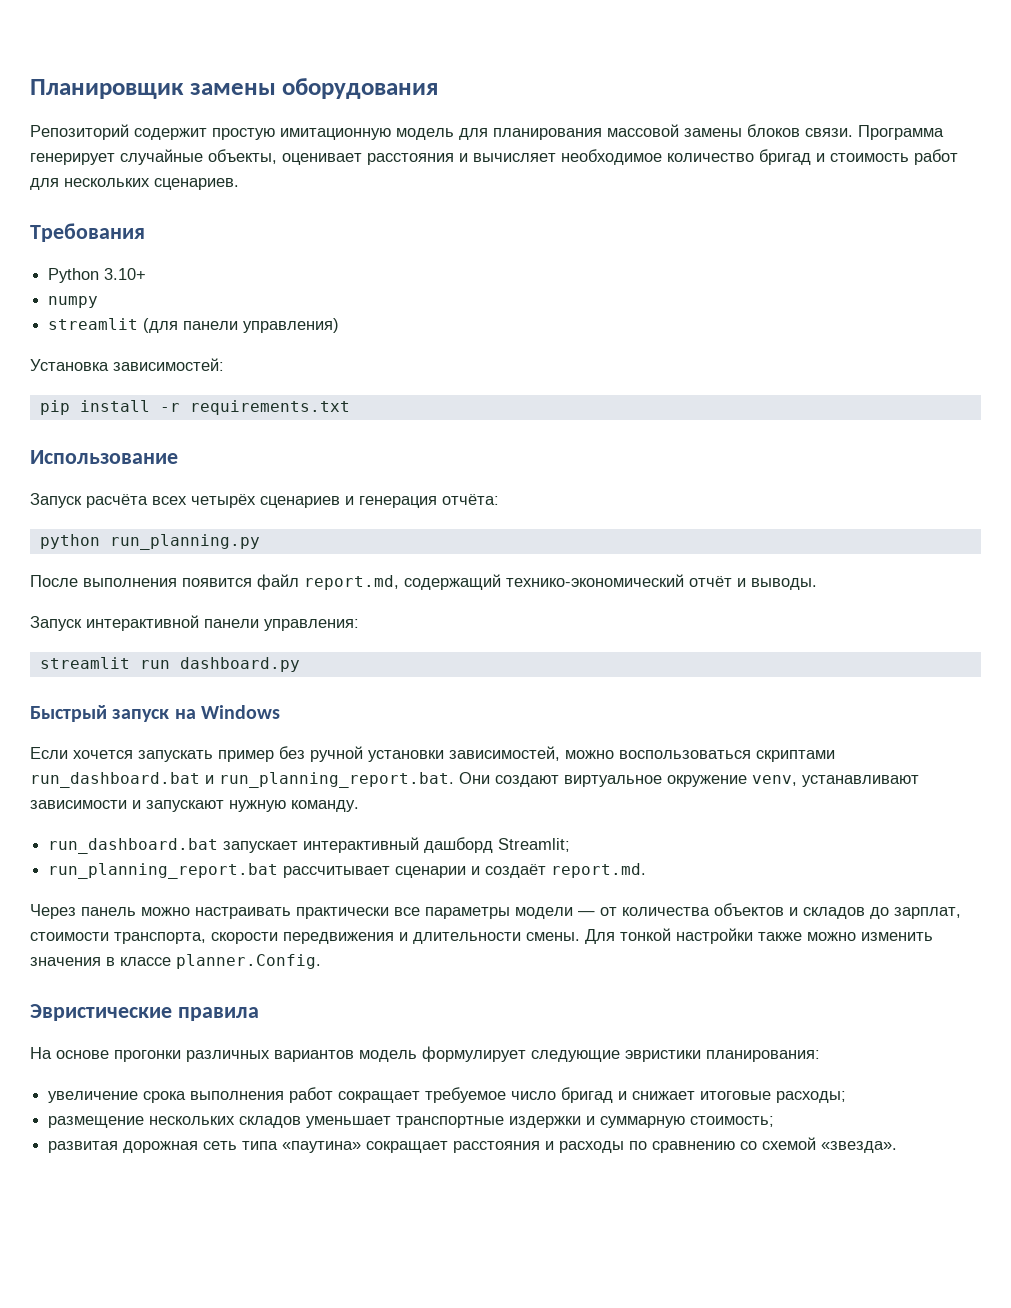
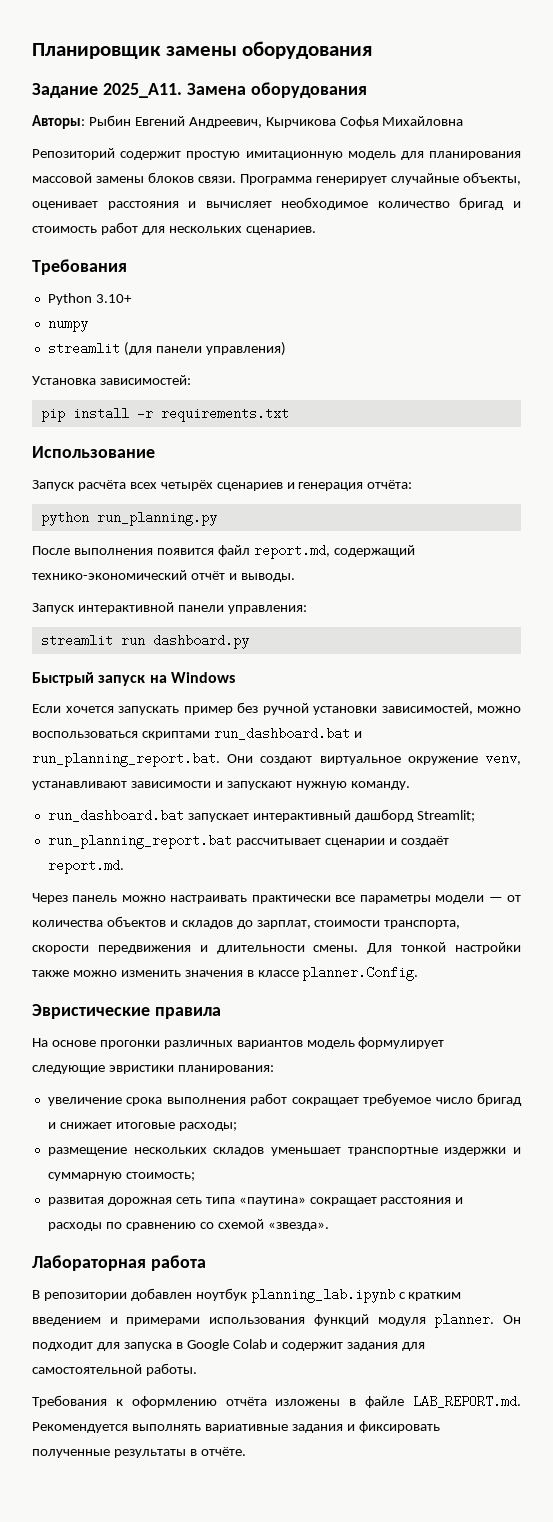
+ Задание 2025_А11. Замена оборудования
+ Авторы: Рыбин Евгений Андреевич, Кырчикова Софья Михайловна
+ Лабораторная работа
+ В репозитории добавлен ноутбук planning_lab.ipynb с кратким введением и примерами использования функций модуля planner. Он подходит для запуска в Google Colab и содержит задания для самостоятельной работы.
+ Требования к оформлению отчёта изложены в файле LAB_REPORT.md. Рекомендуется выполнять вариативные задания и фиксировать полученные результаты в отчёте.

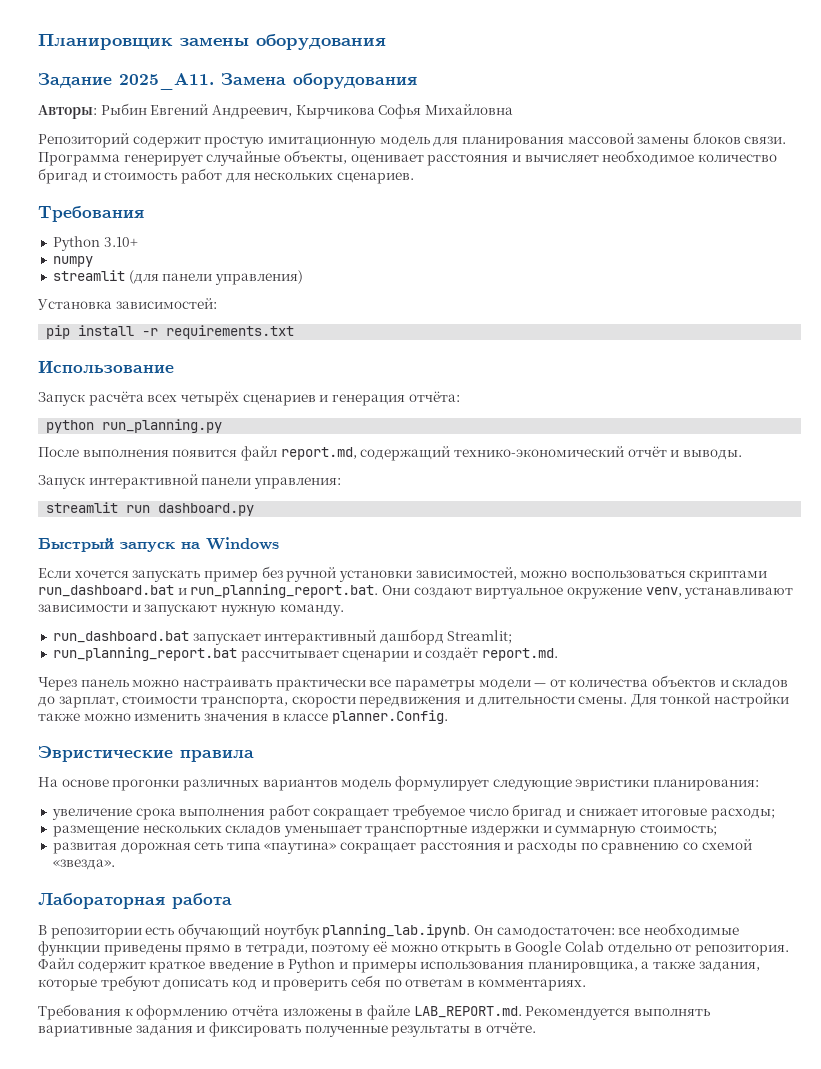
- В репозитории добавлен ноутбук planning_lab.ipynb с кратким введением и примерами использования функций модуля planner. Он подходит для запуска в Google Colab и содержит задания для самостоятельной работы.
+ В репозитории есть обучающий ноутбук planning_lab.ipynb. Он самодостаточен: все необходимые функции приведены прямо в тетради, поэтому её можно открыть в Google Colab отдельно от репозитория. Файл содержит краткое введение в Python и примеры использования планировщика, а также задания, которые требуют дописать код и проверить себя по ответам в комментариях.

